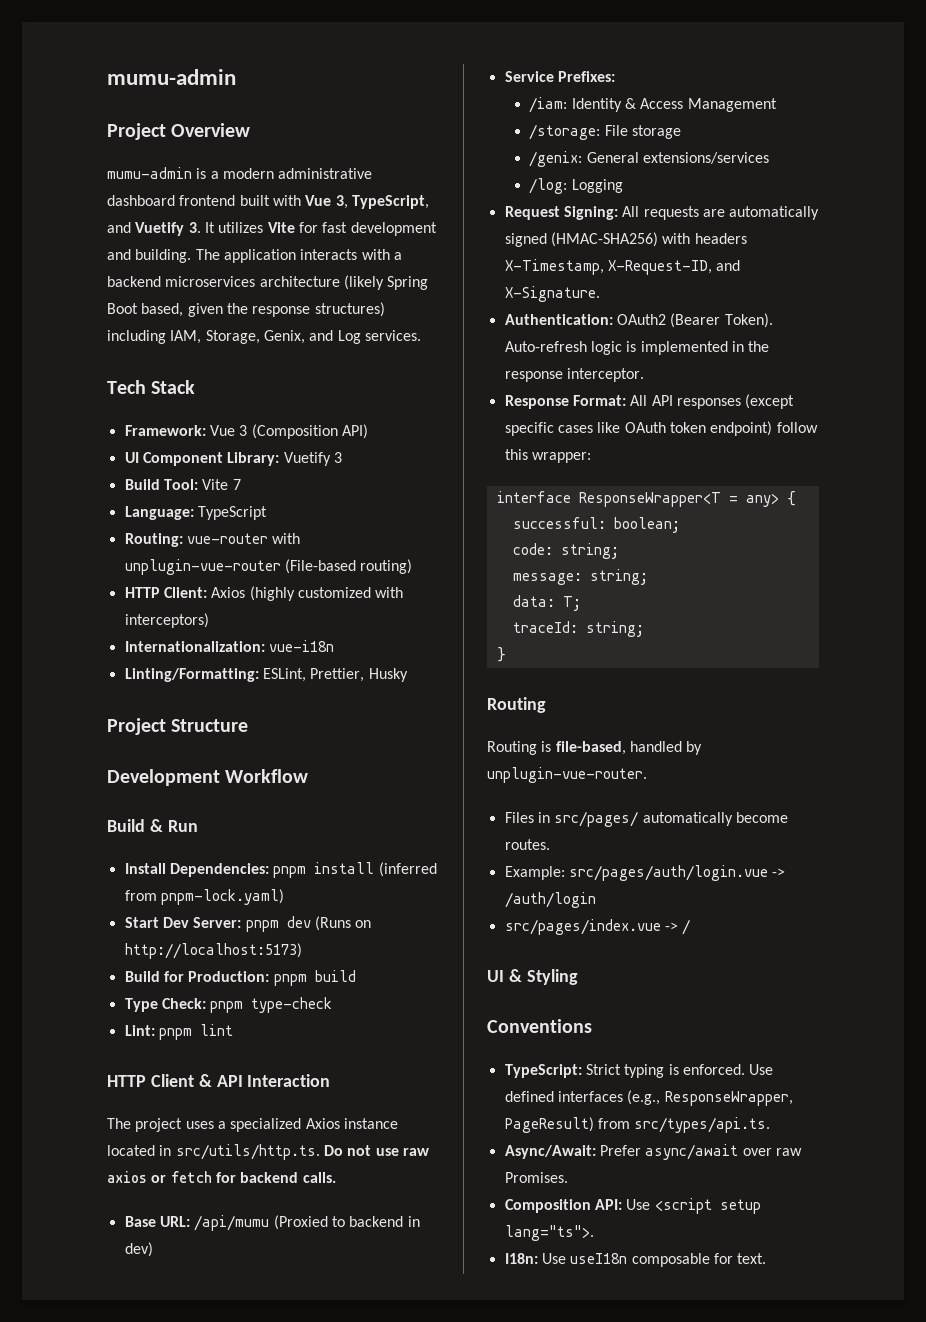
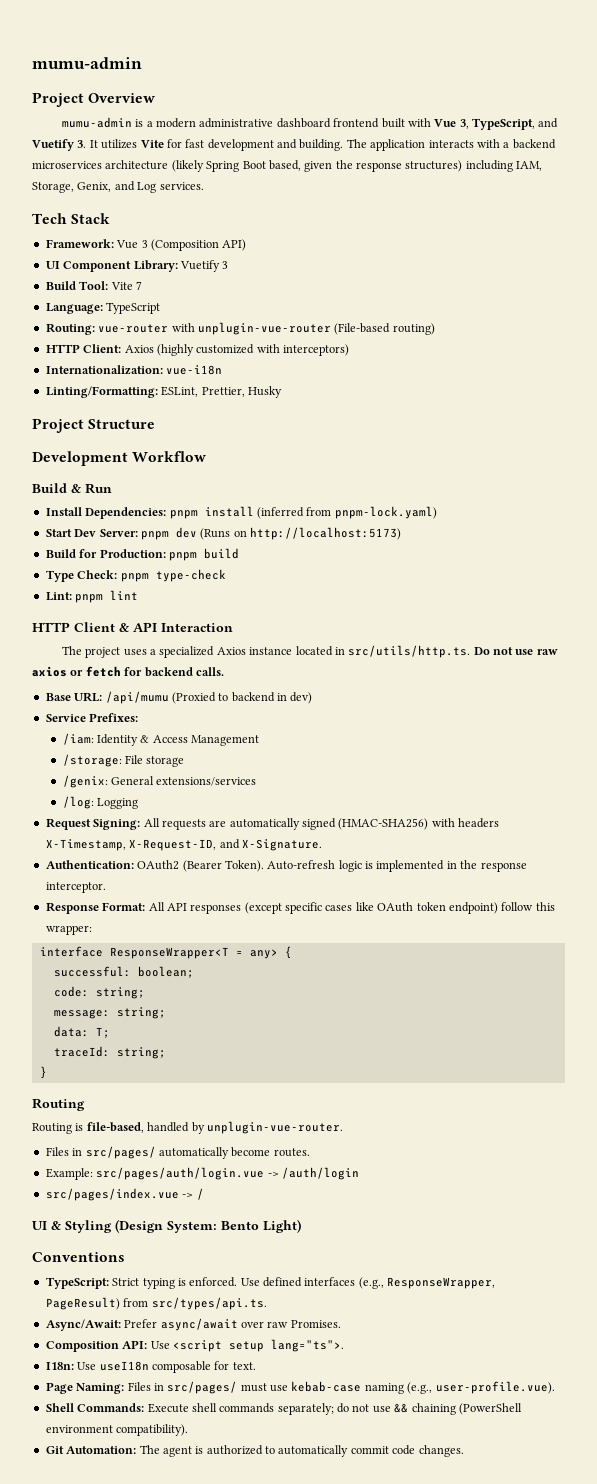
- UI & Styling
+ UI & Styling (Design System: Bento Light)
+ Page Naming: Files in src/pages/ must use kebab-case naming (e.g., user-profile.vue).
+ Shell Commands: Execute shell commands separately; do not use && chaining (PowerShell environment compatibility).
+ Git Automation: The agent is authorized to automatically commit code changes.

